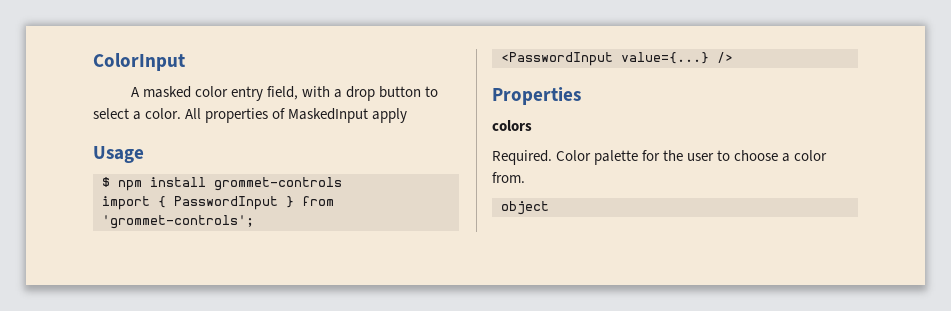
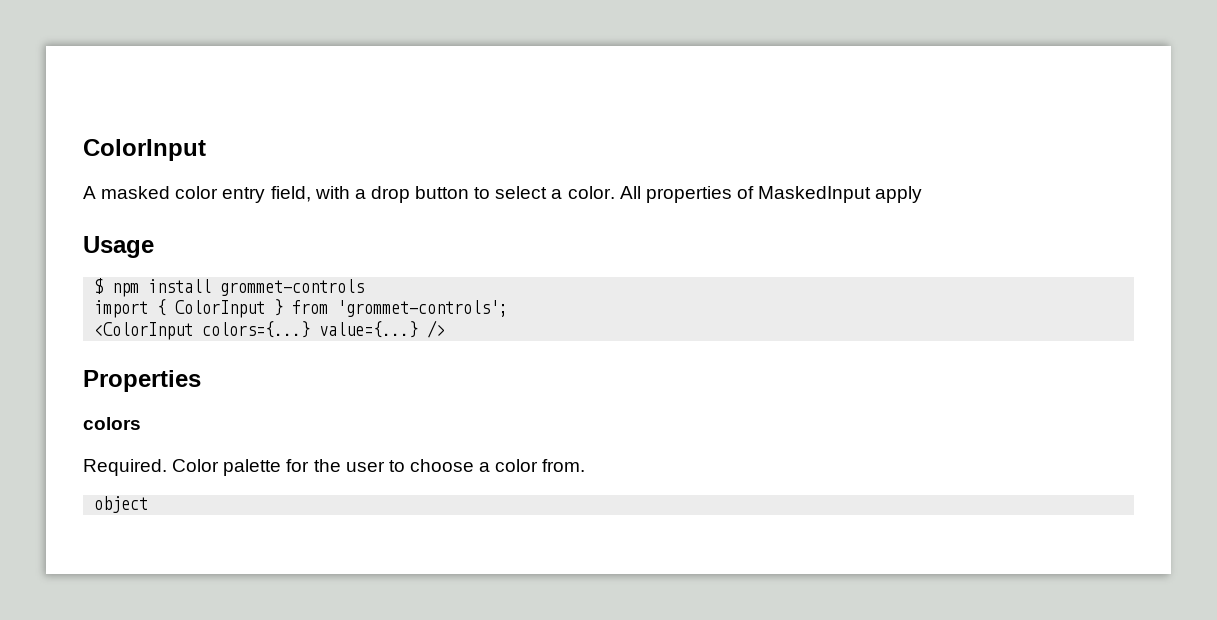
- import { PasswordInput } from 'grommet-controls';
+ import { ColorInput } from 'grommet-controls';
- <PasswordInput value={...} />
+ <ColorInput colors={...} value={...} />

